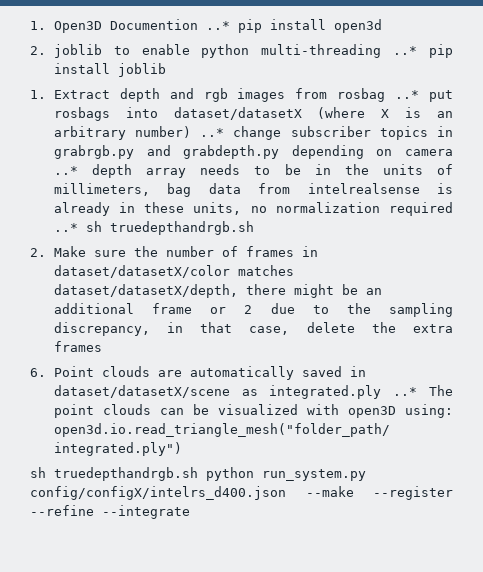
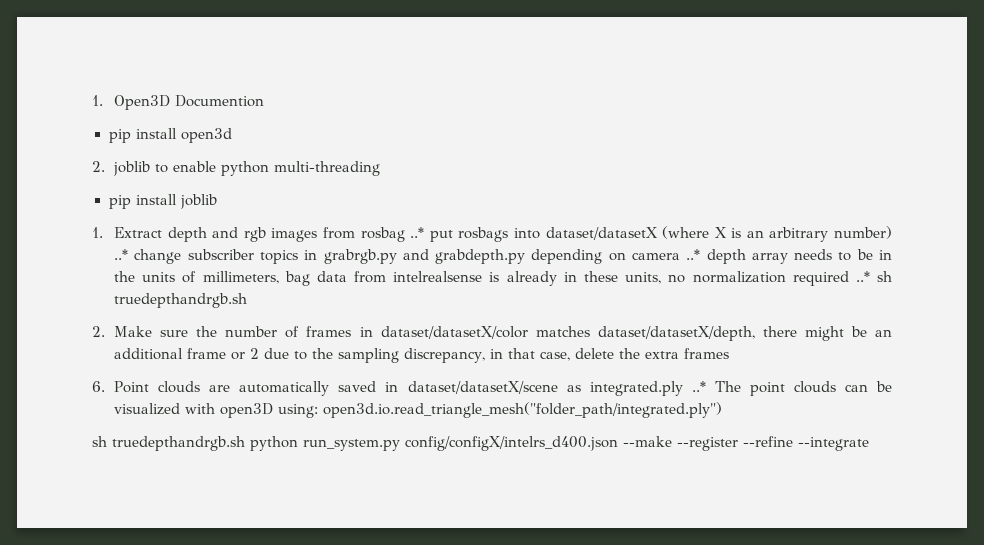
- 1. Open3D Documention ..* pip install open3d
+ 1. Open3D Documention
+ pip install open3d
- 2. joblib to enable python multi-threading ..* pip install joblib
+ 2. joblib to enable python multi-threading
+ pip install joblib

